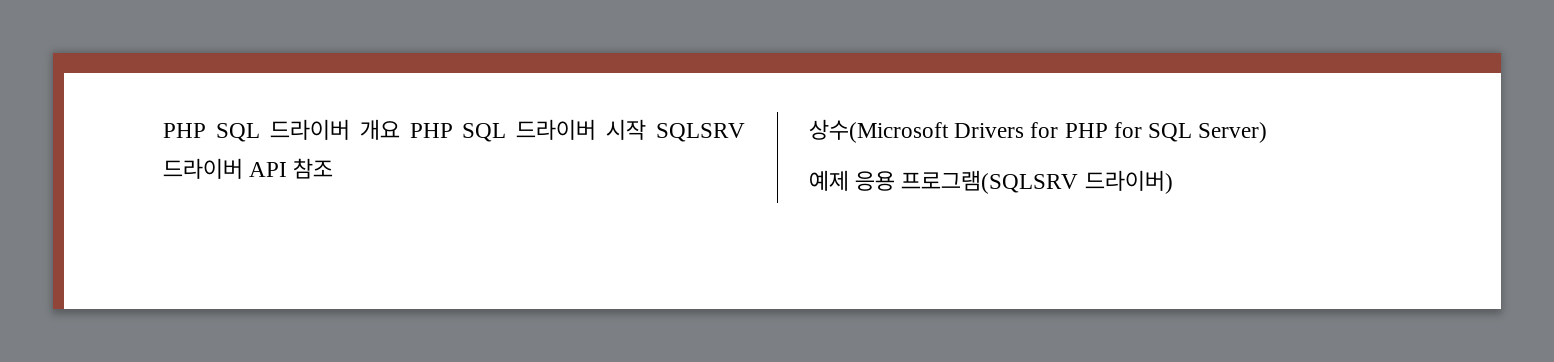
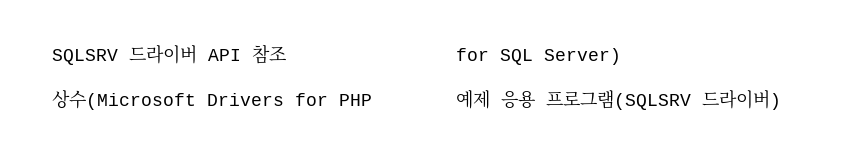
- PHP SQL 드라이버 개요 PHP SQL 드라이버 시작 SQLSRV 드라이버 API 참조
+ SQLSRV 드라이버 API 참조

